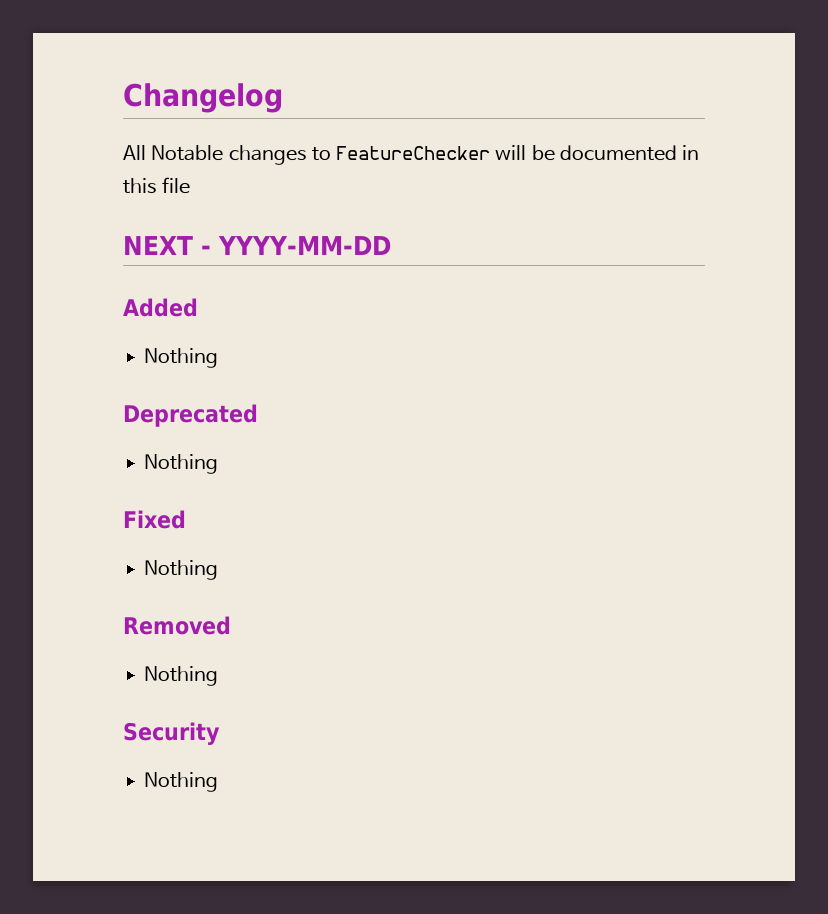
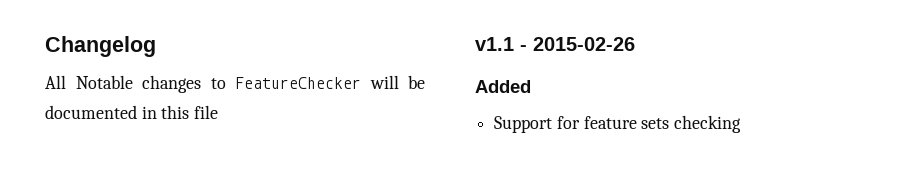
- NEXT - YYYY-MM-DD
+ v1.1 - 2015-02-26
  Added
- Nothing
- Deprecated
- Nothing
- Fixed
- Nothing
- Removed
- Nothing
- Security
- Nothing
+ Support for feature sets checking

